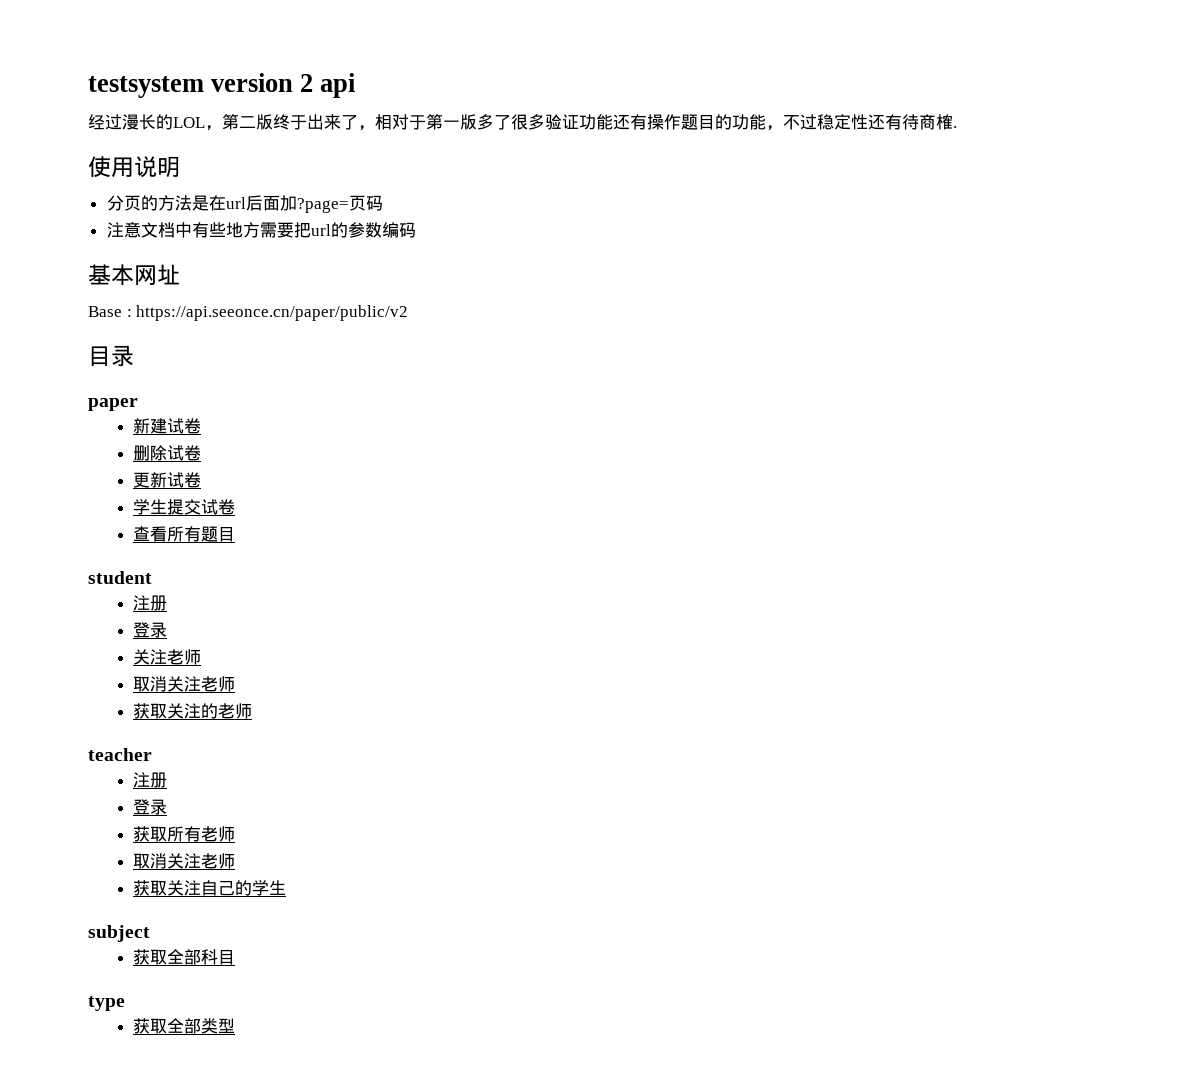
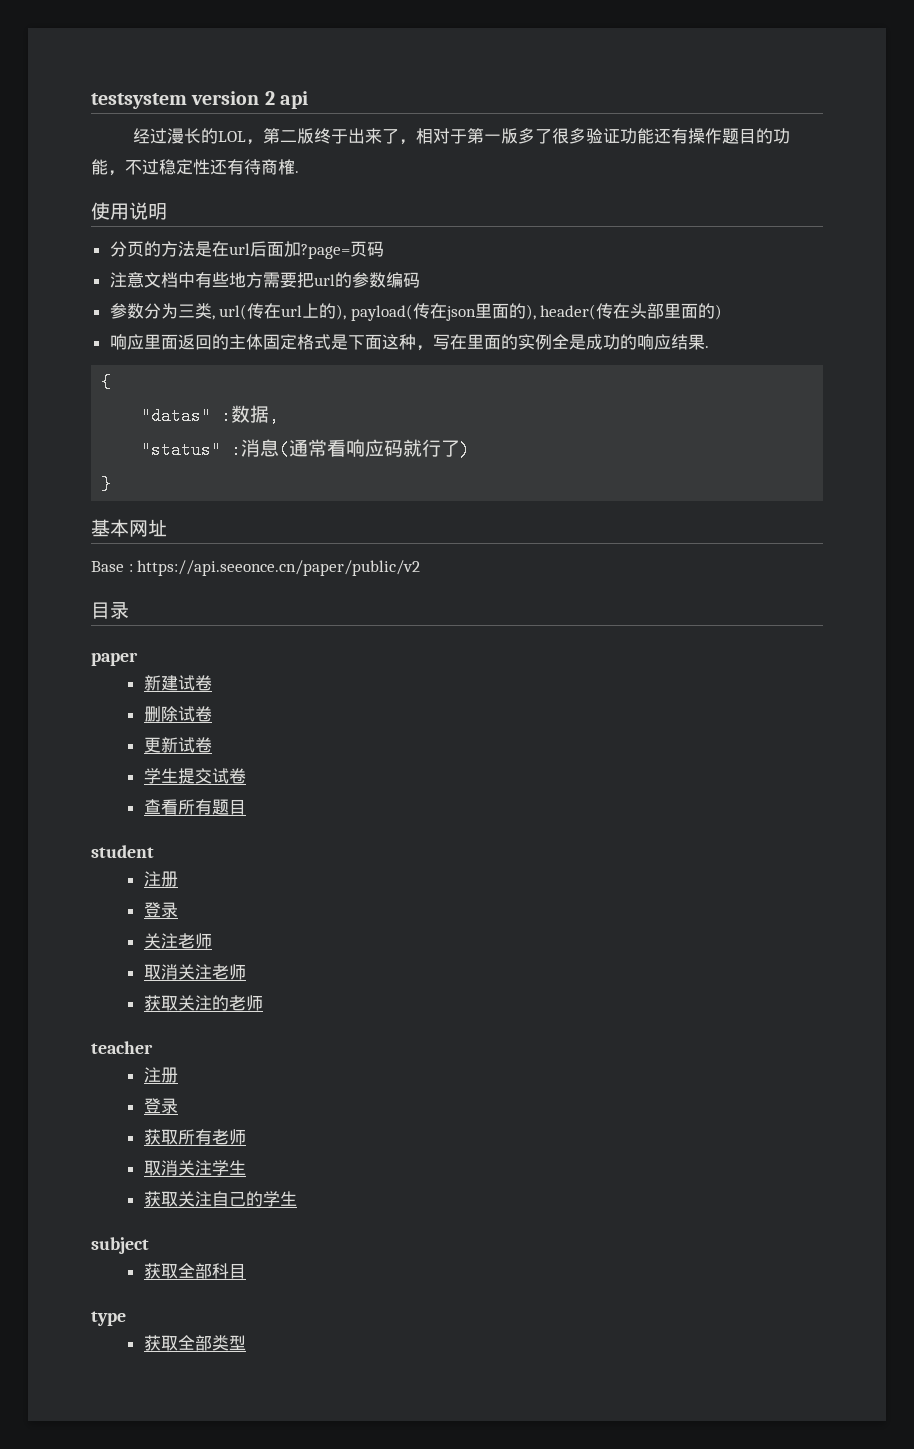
+ 参数分为三类, url(传在url上的), payload(传在json里面的), header(传在头部里面的)
+ 响应里面返回的主体固定格式是下面这种，写在里面的实例全是成功的响应结果.
+ {
+ "datas" :数据,
+ "status" :消息(通常看响应码就行了)
+ }
  获取所有老师
- 取消关注老师
+ 取消关注学生

